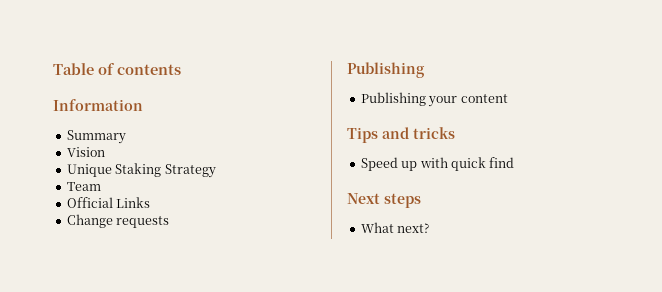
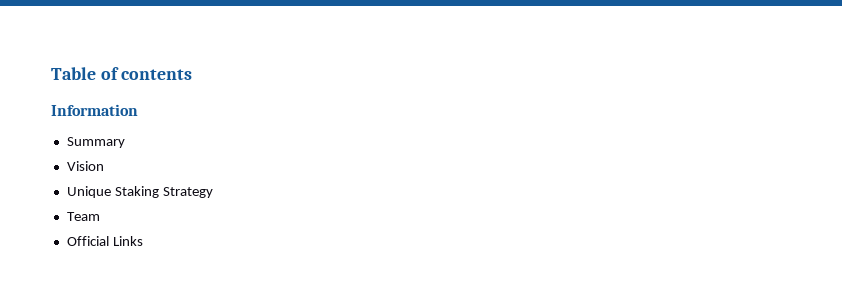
- Change requests
- Publishing
- Publishing your content
- Tips and tricks
- Speed up with quick find
- Next steps
- What next?

